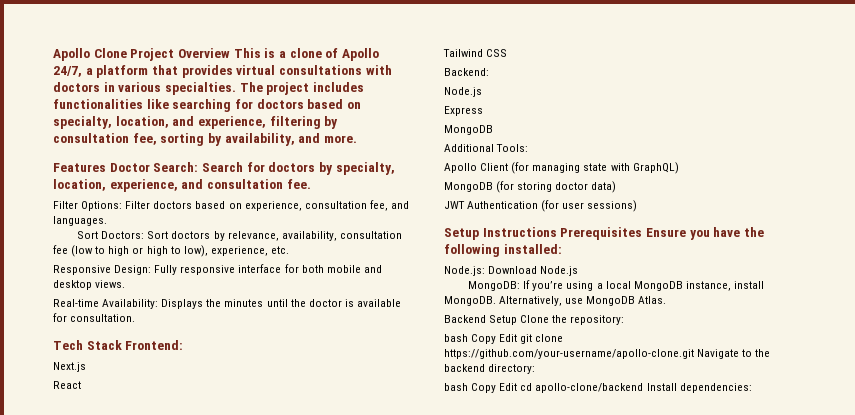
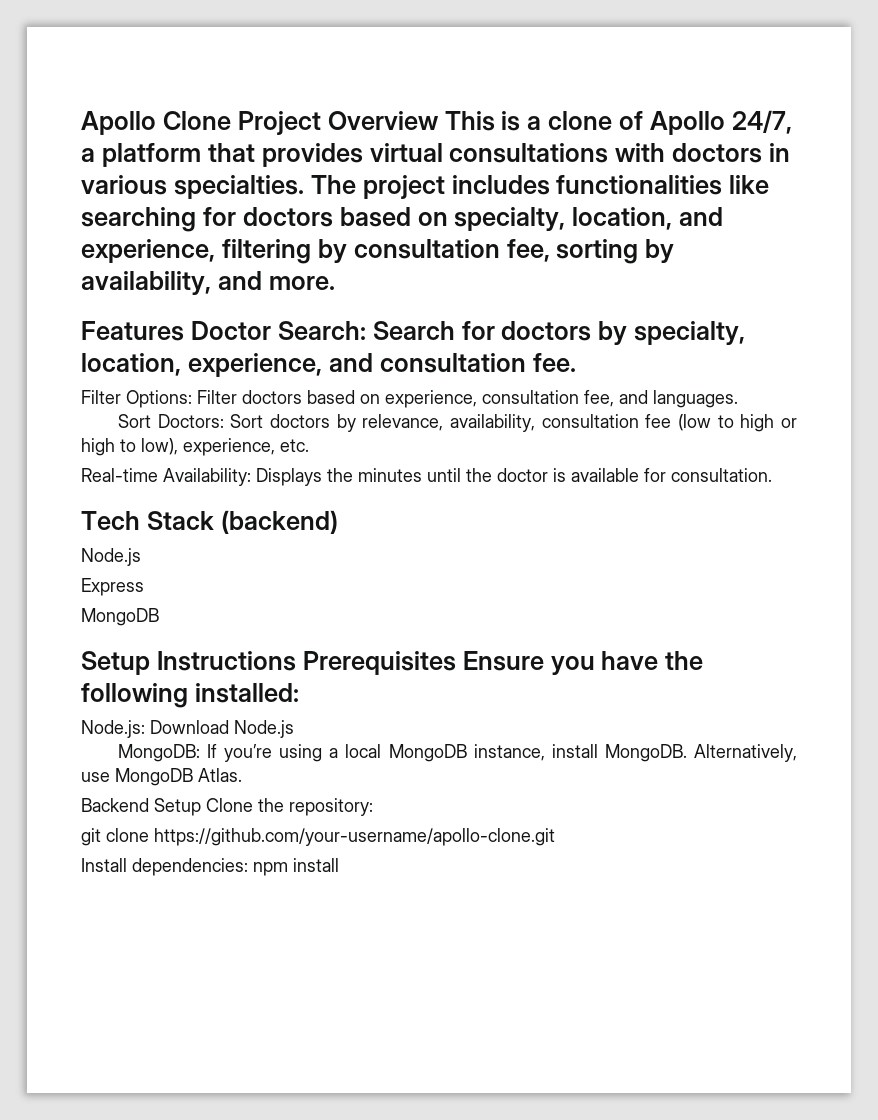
- Responsive Design: Fully responsive interface for both mobile and desktop views.
- Tech Stack Frontend:
- Next.js
- React
- Tailwind CSS
- Backend:
+ Tech Stack (backend)
  Node.js
  Express
  MongoDB
- Additional Tools:
- Apollo Client (for managing state with GraphQL)
- MongoDB (for storing doctor data)
- JWT Authentication (for user sessions)
- bash Copy Edit git clone https://github.com/your-username/apollo-clone.git Navigate to the backend directory:
- bash Copy Edit cd apollo-clone/backend Install dependencies:
+ git clone https://github.com/your-username/apollo-clone.git
+ Install dependencies: npm install

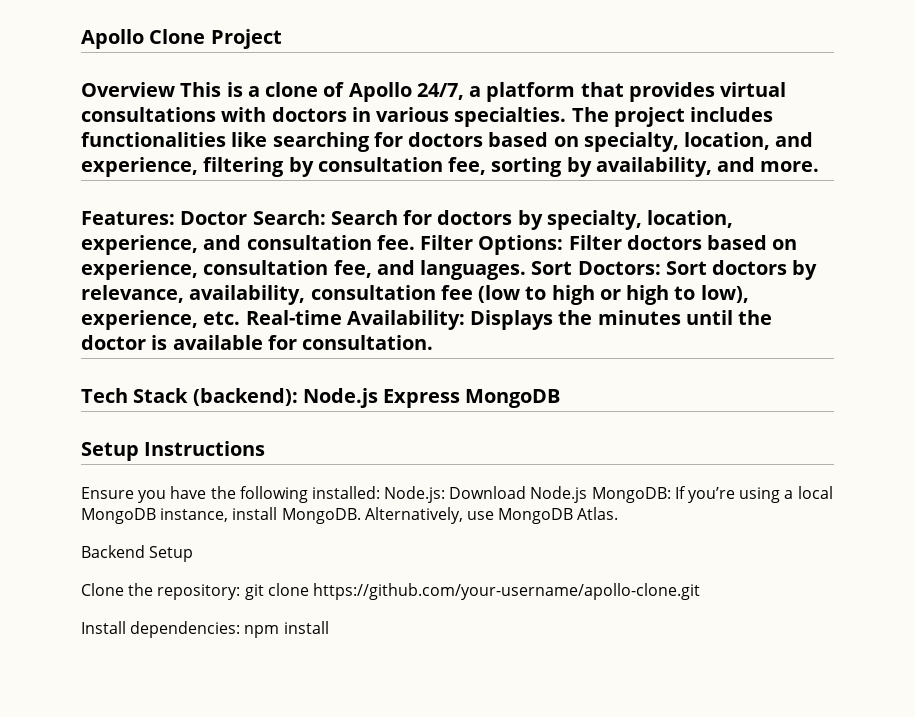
- Apollo Clone Project Overview This is a clone of Apollo 24/7, a platform that provides virtual consultations with doctors in various specialties.
+ Apollo Clone Project
+ Overview This is a clone of Apollo 24/7, a platform that provides virtual consultations with doctors in various specialties.
- Features Doctor Search: Search for doctors by specialty, location, experience, and consultation fee.
- Filter Options: Filter doctors based on experience, consultation fee, and languages.
- Sort Doctors: Sort doctors by relevance, availability, consultation fee (low to high or high to low), experience, etc.
- Real-time Availability: Displays the minutes until the doctor is available for consultation.
+ Features: Doctor Search: Search for doctors by specialty, location, experience, and consultation fee. Filter Options: Filter doctors based on experience, consultation fee, and languages. Sort Doctors: Sort doctors by relevance, availability, consultation fee (low to high or high to low), experience, etc. Real-time Availability: Displays the minutes until the doctor is available for consultation.
- Tech Stack (backend)
- Node.js
- Express
- MongoDB
+ Tech Stack (backend): Node.js Express MongoDB
- Setup Instructions Prerequisites Ensure you have the following installed:
- Node.js: Download Node.js
- MongoDB: If you’re using a local MongoDB instance, install MongoDB.
+ Setup Instructions
+ Ensure you have the following installed: Node.js: Download Node.js MongoDB: If you’re using a local MongoDB instance, install MongoDB.
- Backend Setup Clone the repository:
- git clone https://github.com/your-username/apollo-clone.git
+ Backend Setup
+ Clone the repository: git clone https://github.com/your-username/apollo-clone.git

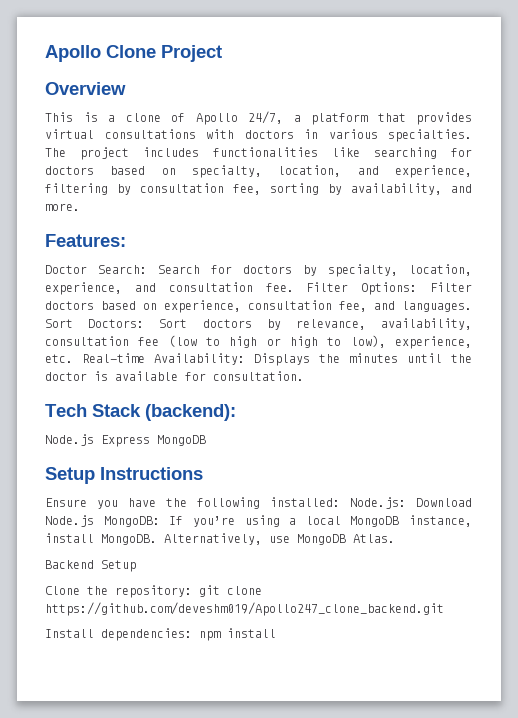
- Overview This is a clone of Apollo 24/7, a platform that provides virtual consultations with doctors in various specialties.
+ Overview
+ This is a clone of Apollo 24/7, a platform that provides virtual consultations with doctors in various specialties.
- Features: Doctor Search: Search for doctors by specialty, location, experience, and consultation fee.
+ Features:
+ Doctor Search: Search for doctors by specialty, location, experience, and consultation fee.
- Tech Stack (backend): Node.js Express MongoDB
+ Tech Stack (backend):
+ Node.js Express MongoDB
- Clone the repository: git clone https://github.com/your-username/apollo-clone.git
+ Clone the repository: git clone https://github.com/deveshm019/Apollo247_clone_backend.git

